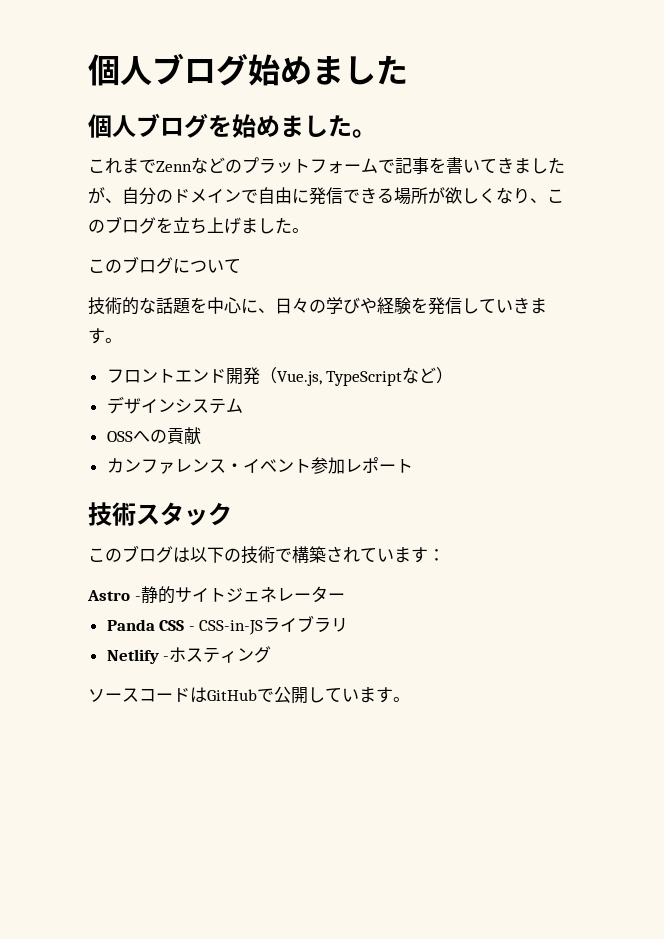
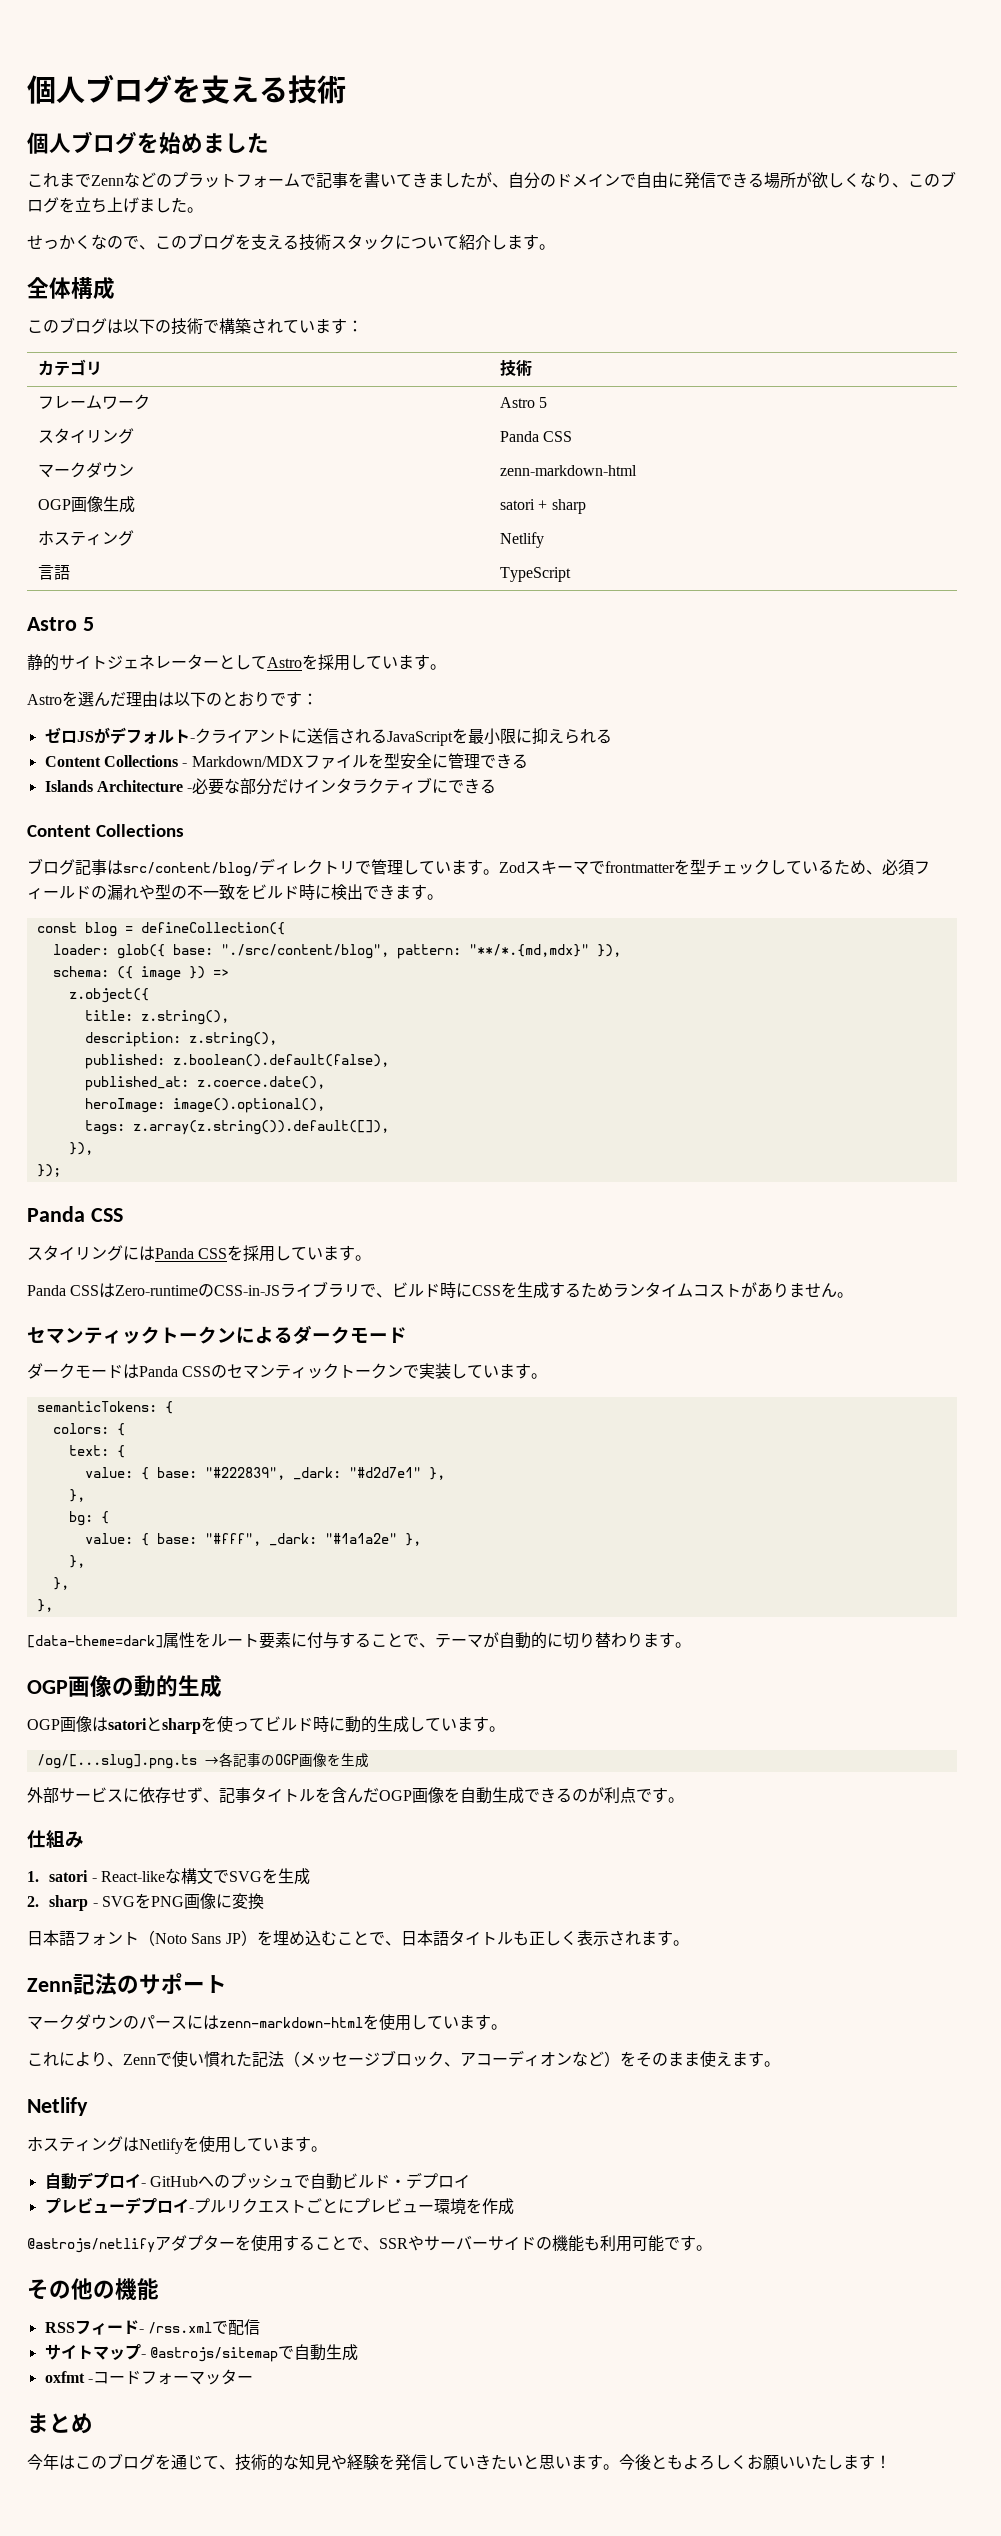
- 個人ブログ始めました
+ 個人ブログを支える技術
- 個人ブログを始めました。
+ 個人ブログを始めました
- このブログについて
- 技術的な話題を中心に、日々の学びや経験を発信していきます。
- フロントエンド開発（Vue.js, TypeScriptなど）
- デザインシステム
- OSSへの貢献
- カンファレンス・イベント参加レポート
- 技術スタック
+ せっかくなので、このブログを支える技術スタックについて紹介します。
+ 全体構成
- Astro -静的サイトジェネレーター
- Panda CSS - CSS-in-JSライブラリ
- Netlify -ホスティング
- ソースコードはGitHubで公開しています。
+ カテゴリ | 技術
+ フレームワーク | Astro 5
+ スタイリング | Panda CSS
+ マークダウン | zenn-markdown-html
+ OGP画像生成 | satori + sharp
+ ホスティング | Netlify
+ 言語 | TypeScript
+ Astro 5
+ 静的サイトジェネレーターとしてAstroを採用しています。
+ Astroを選んだ理由は以下のとおりです：
+ ゼロJSがデフォルト-クライアントに送信されるJavaScriptを最小限に抑えられる
+ Content Collections - Markdown/MDXファイルを型安全に管理できる
+ Islands Architecture -必要な部分だけインタラクティブにできる
+ Content Collections
+ ブログ記事はsrc/content/blog/ディレクトリで管理しています。Zodスキーマでfrontmatterを型チェックしているため、必須フィールドの漏れや型の不一致をビルド時に検出できます。
+ const blog = defineCollection({
+ loader: glob({ base: "./src/content/blog", pattern: "**/*.{md,mdx}" }),
+ schema: ({ image }) =>
+ z.object({
+ title: z.string(),
+ description: z.string(),
+ published: z.boolean().default(false),
+ published_at: z.coerce.date(),
+ heroImage: image().optional(),
+ tags: z.array(z.string()).default([]),
+ }),
+ });
+ Panda CSS
+ スタイリングにはPanda CSSを採用しています。
+ Panda CSSはZero-runtimeのCSS-in-JSライブラリで、ビルド時にCSSを生成するためランタイムコストがありません。
+ セマンティックトークンによるダークモード
+ ダークモードはPanda CSSのセマンティックトークンで実装しています。
+ semanticTokens: {
+ colors: {
+ text: {
+ value: { base: "#222839", _dark: "#d2d7e1" },
+ },
+ bg: {
+ value: { base: "#fff", _dark: "#1a1a2e" },
+ },
+ },
+ },
+ [data-theme=dark]属性をルート要素に付与することで、テーマが自動的に切り替わります。
+ OGP画像の動的生成
+ OGP画像はsatoriとsharpを使ってビルド時に動的生成しています。
+ /og/[...slug].png.ts →各記事のOGP画像を生成
+ 外部サービスに依存せず、記事タイトルを含んだOGP画像を自動生成できるのが利点です。
+ 仕組み
+ 1. satori - React-likeな構文でSVGを生成
+ 2. sharp - SVGをPNG画像に変換
+ 日本語フォント（Noto Sans JP）を埋め込むことで、日本語タイトルも正しく表示されます。
+ Zenn記法のサポート
+ マークダウンのパースにはzenn-markdown-htmlを使用しています。
+ これにより、Zennで使い慣れた記法（メッセージブロック、アコーディオンなど）をそのまま使えます。
+ Netlify
+ ホスティングはNetlifyを使用しています。
+ 自動デプロイ- GitHubへのプッシュで自動ビルド・デプロイ
+ プレビューデプロイ-プルリクエストごとにプレビュー環境を作成
+ @astrojs/netlifyアダプターを使用することで、SSRやサーバーサイドの機能も利用可能です。
+ その他の機能
+ RSSフィード- /rss.xmlで配信
+ サイトマップ- @astrojs/sitemapで自動生成
+ oxfmt -コードフォーマッター
+ まとめ
+ 今年はこのブログを通じて、技術的な知見や経験を発信していきたいと思います。今後ともよろしくお願いいたします！

